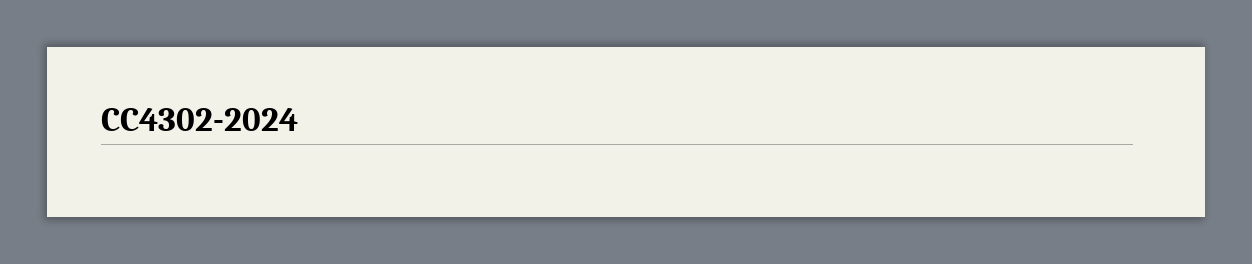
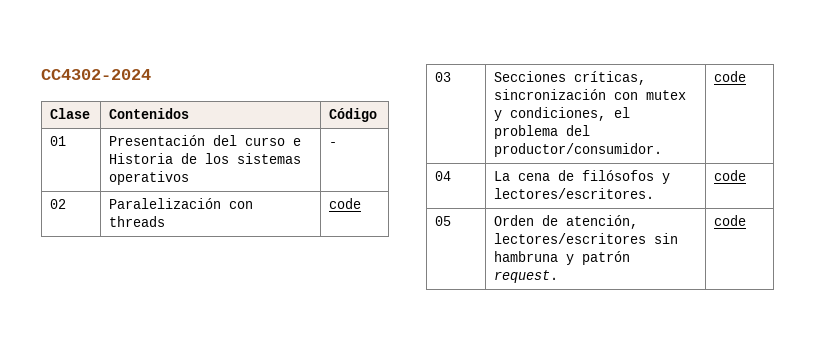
+ Clase | Contenidos | Código
+ 01 | Presentación del curso e Historia de los sistemas operativos | -
+ 02 | Paralelización con threads | code
+ 03 | Secciones críticas, sincronización con mutex y condiciones, el problema del productor/consumidor. | code
+ 04 | La cena de filósofos y lectores/escritores. | code
+ 05 | Orden de atención, lectores/escritores sin hambruna y patrón request. | code

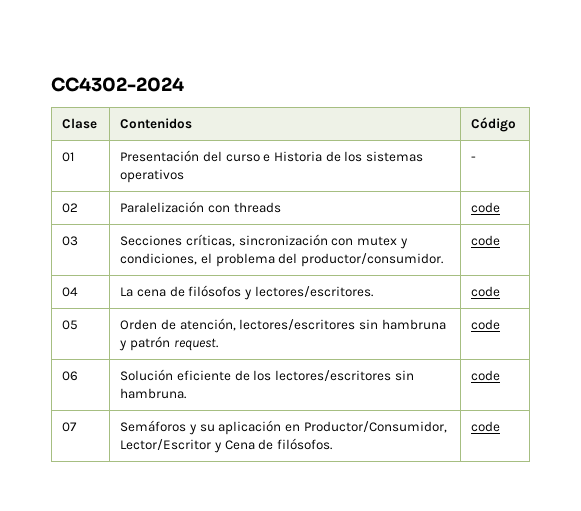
+ 06 | Solución eficiente de los lectores/escritores sin hambruna. | code
+ 07 | Semáforos y su aplicación en Productor/Consumidor, Lector/Escritor y Cena de filósofos. | code

